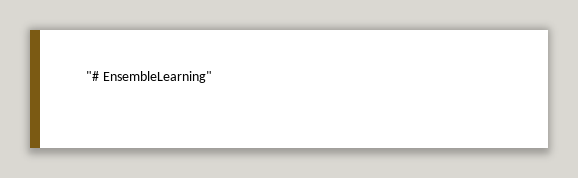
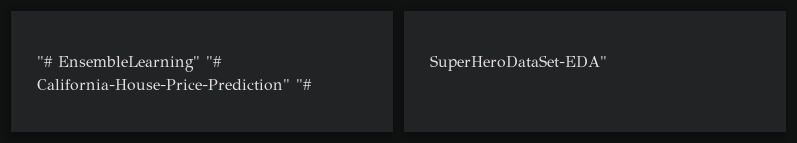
- "# EnsembleLearning"
+ "# EnsembleLearning" "# California-House-Price-Prediction" "# SuperHeroDataSet-EDA"

